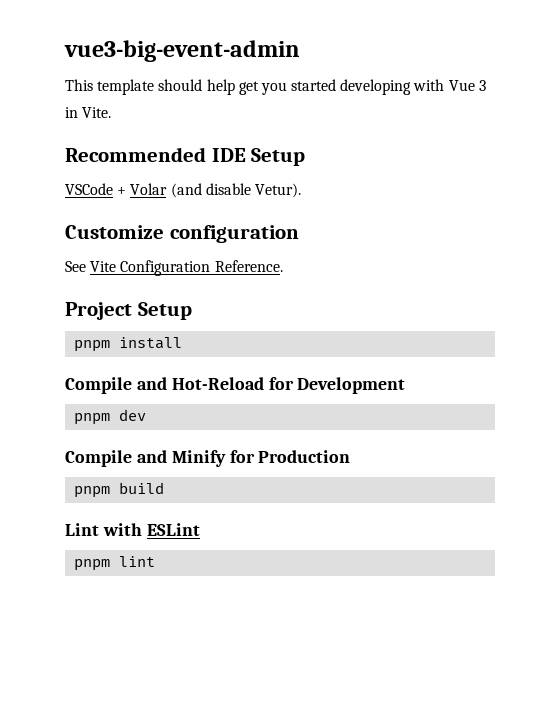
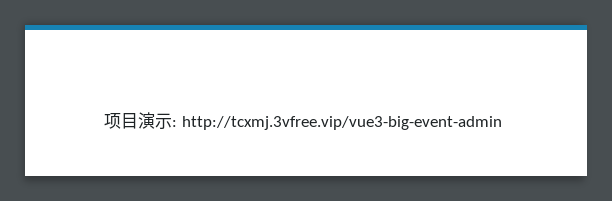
- vue3-big-event-admin
- This template should help get you started developing with Vue 3 in Vite.
- Recommended IDE Setup
- VSCode + Volar (and disable Vetur).
- Customize configuration
- See Vite Configuration Reference.
- Project Setup
- pnpm install
- Compile and Hot-Reload for Development
- pnpm dev
- Compile and Minify for Production
- pnpm build
- Lint with ESLint
- pnpm lint
+ 项目演示: http://tcxmj.3vfree.vip/vue3-big-event-admin

